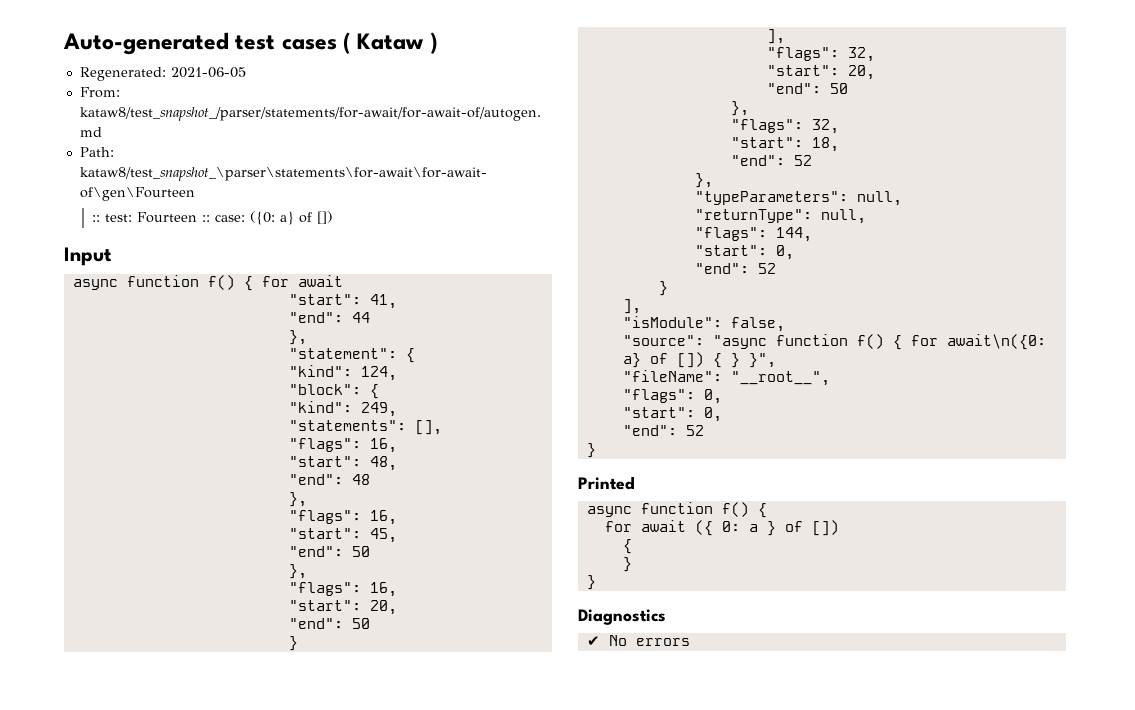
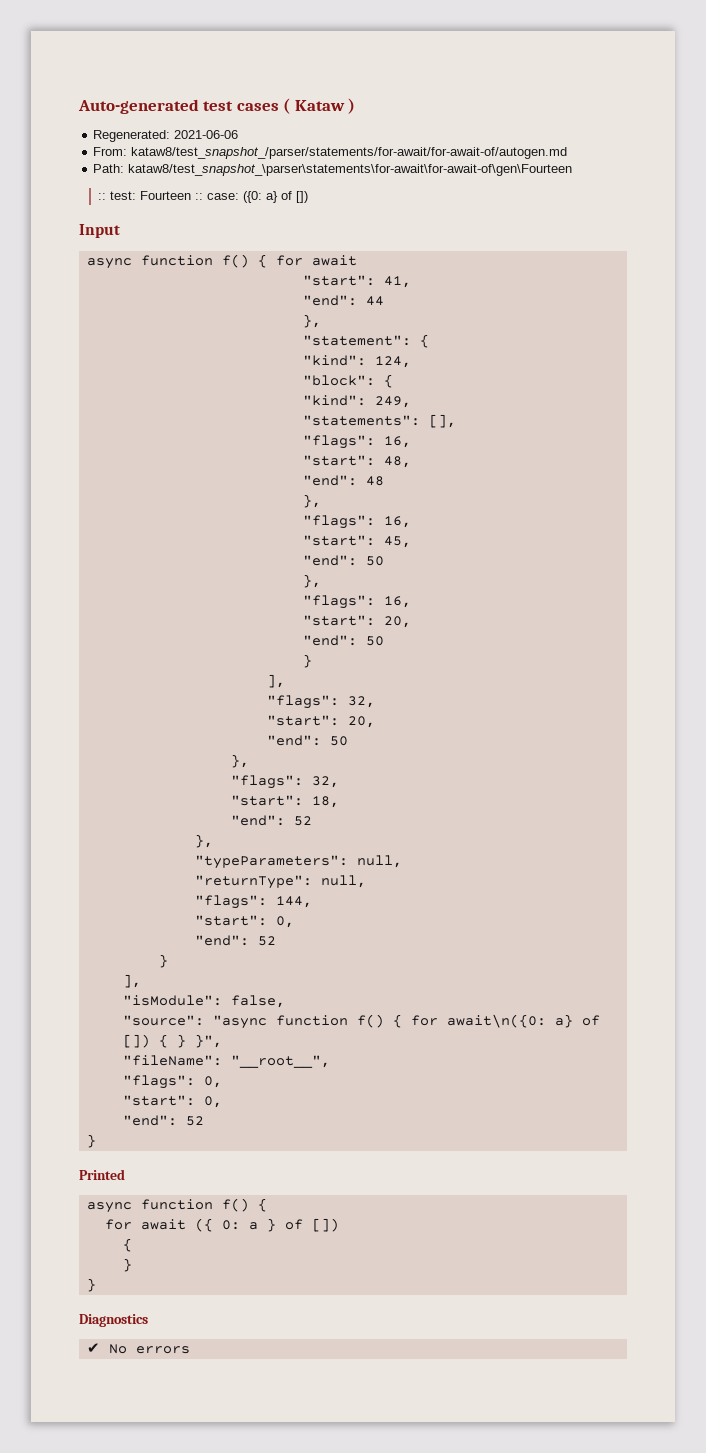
- Regenerated: 2021-06-05
+ Regenerated: 2021-06-06

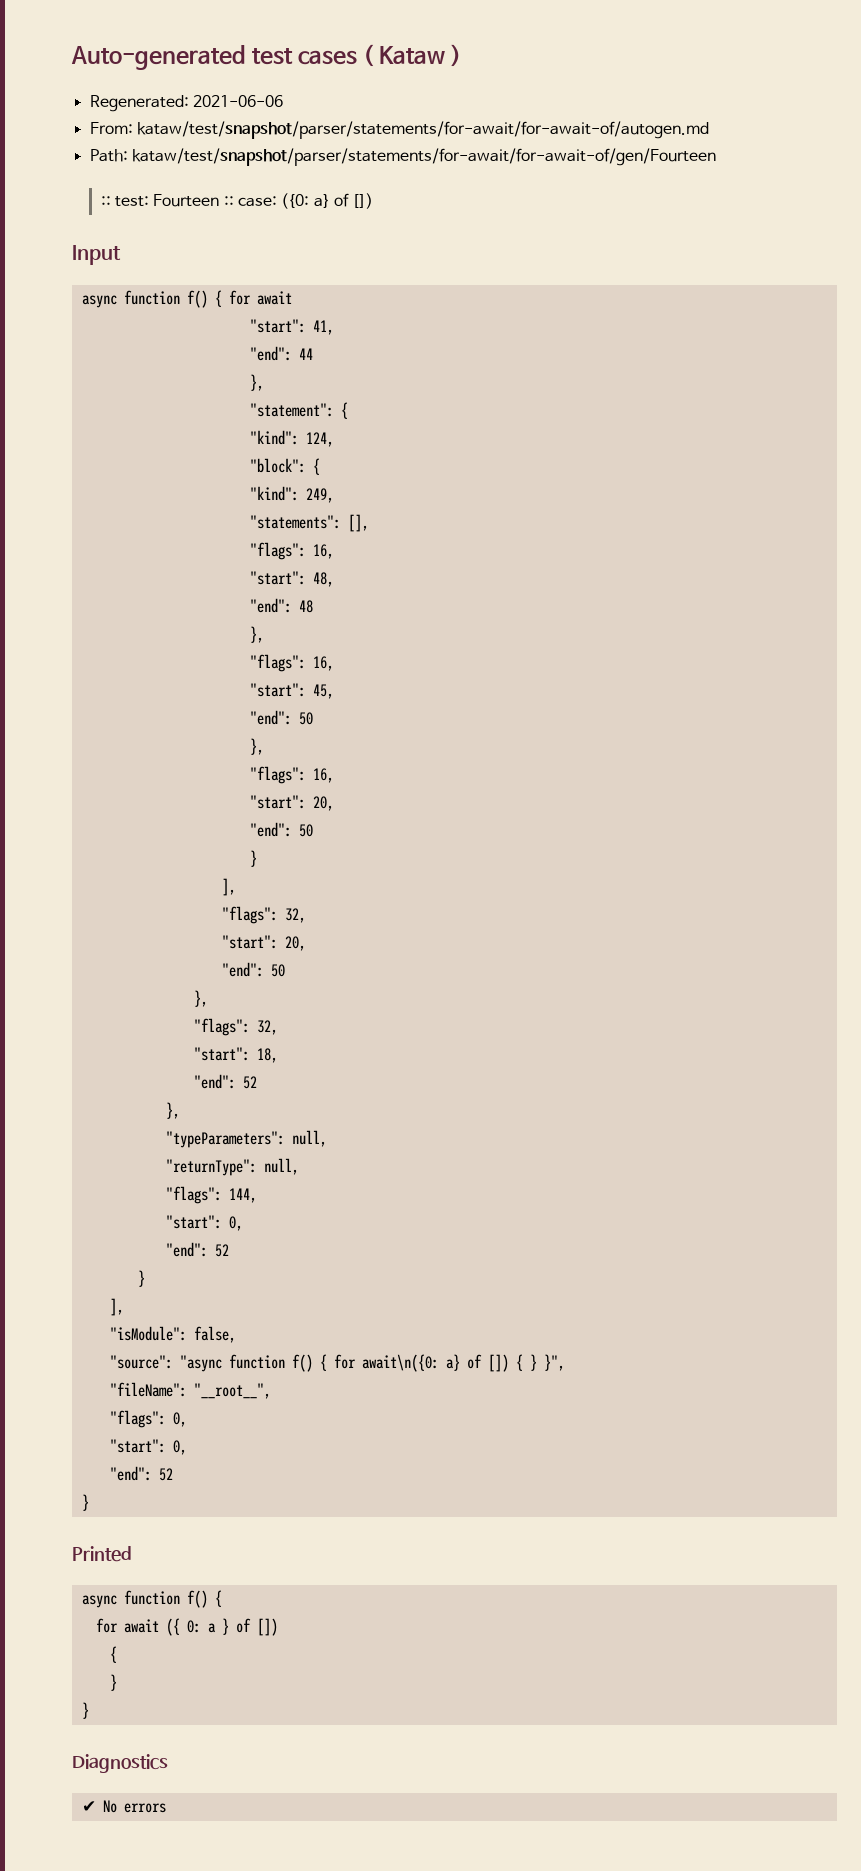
- From: kataw8/test_snapshot_/parser/statements/for-await/for-await-of/autogen.md
+ From: kataw/test/snapshot/parser/statements/for-await/for-await-of/autogen.md
- Path: kataw8/test_snapshot_\parser\statements\for-await\for-await-of\gen\Fourteen
+ Path: kataw/test/snapshot/parser/statements/for-await/for-await-of/gen/Fourteen

